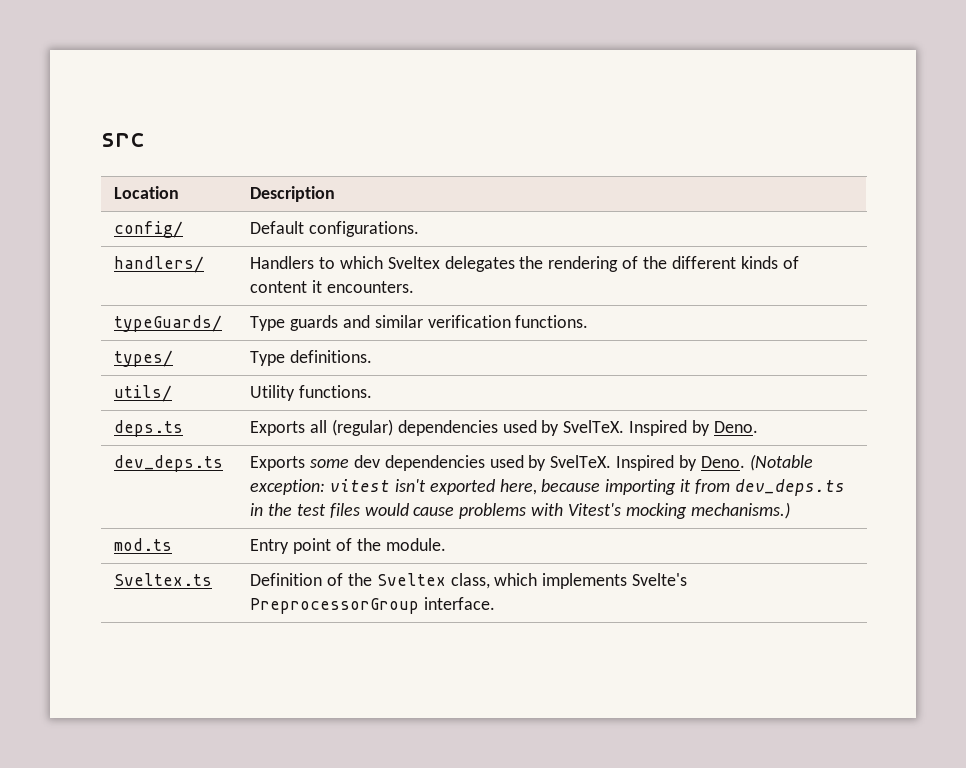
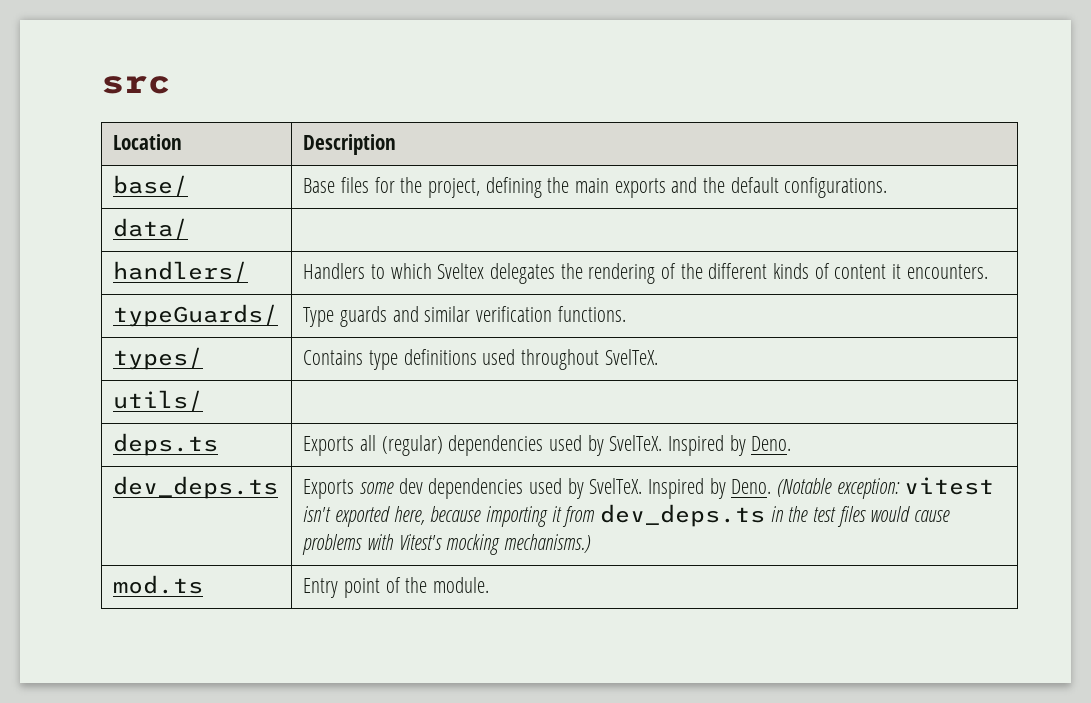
- config/ | Default configurations.
+ base/ | Base files for the project, defining the main exports and the default configurations.
+ data/ |
- types/ | Type definitions.
+ types/ | Contains type definitions used throughout SvelTeX.
- utils/ | Utility functions.
+ utils/ |
- Sveltex.ts | Definition of the Sveltex class, which implements Svelte's PreprocessorGroup interface.

